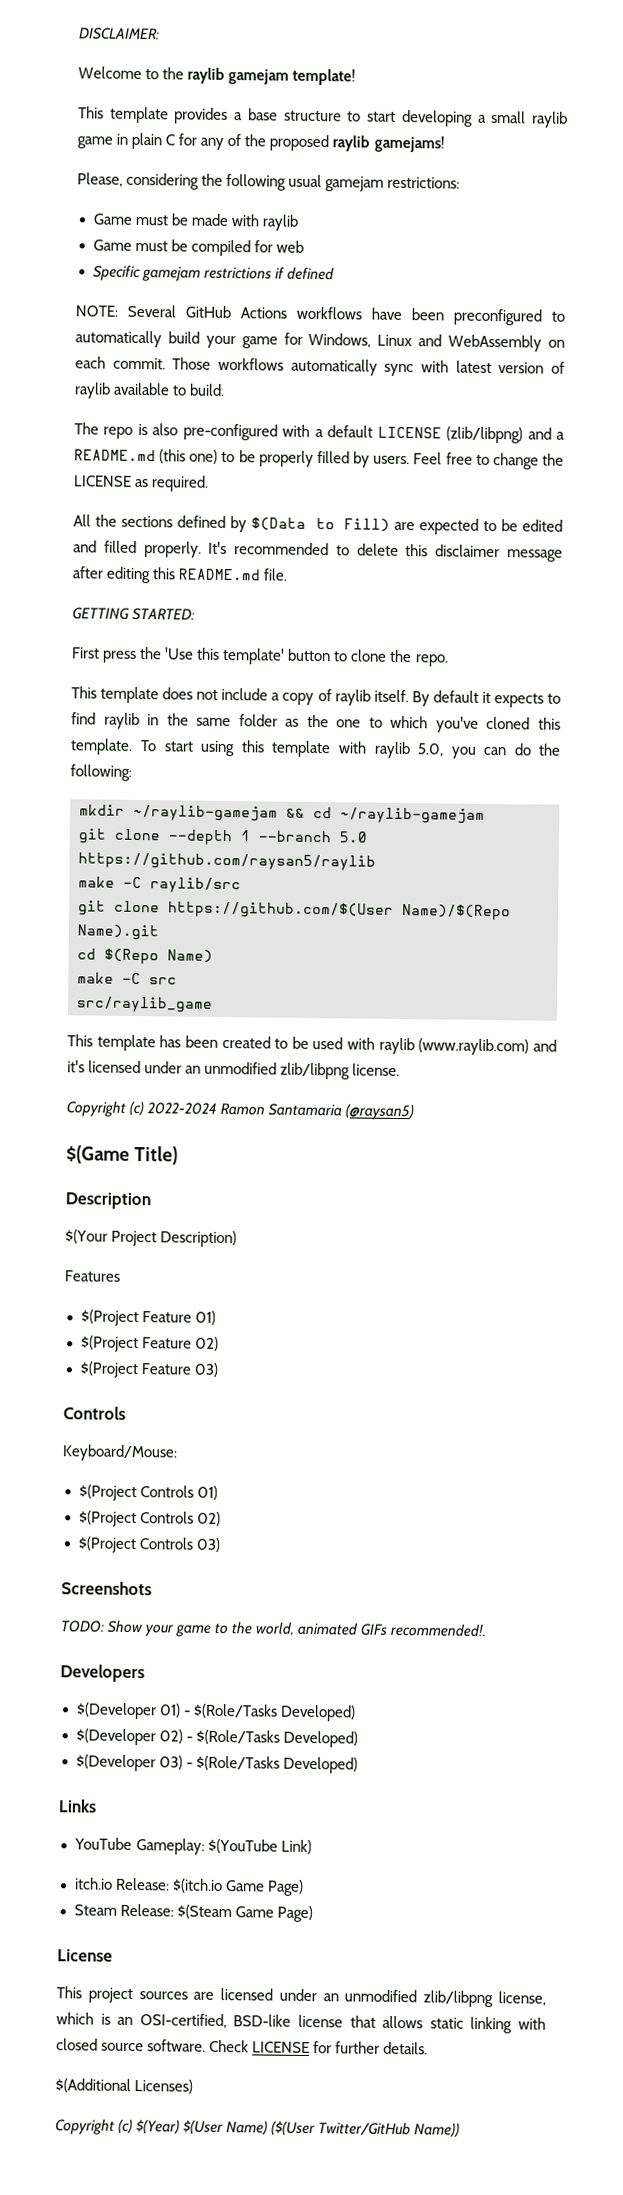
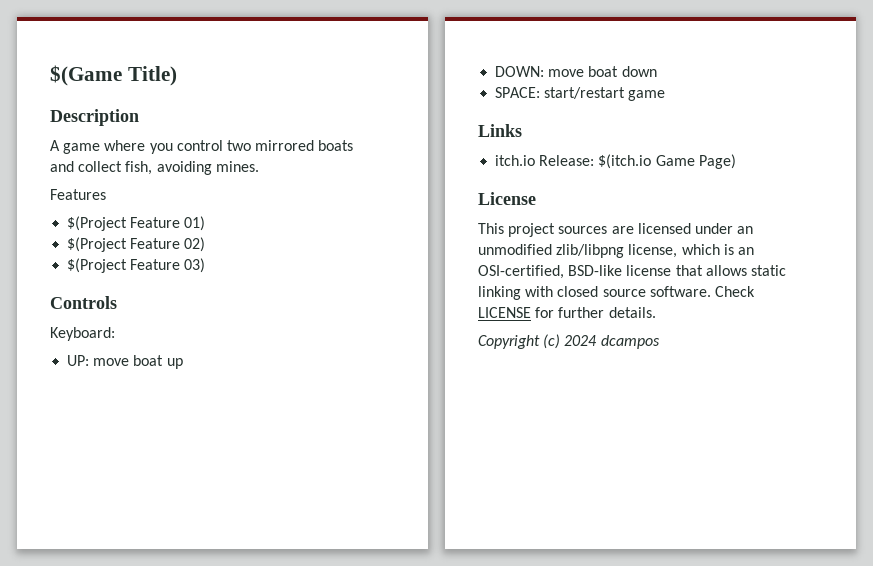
- DISCLAIMER:
- Welcome to the raylib gamejam template!
- This template provides a base structure to start developing a small raylib game in plain C for any of the proposed raylib gamejams!
- Please, considering the following usual gamejam restrictions:
- Game must be made with raylib
- Game must be compiled for web
- Specific gamejam restrictions if defined
- NOTE: Several GitHub Actions workflows have been preconfigured to automatically build your game for Windows, Linux and WebAssembly on each commit. Those workflows automatically sync with latest version of raylib available to build.
- The repo is also pre-configured with a default LICENSE (zlib/libpng) and a README.md (this one) to be properly filled by users. Feel free to change the LICENSE as required.
- All the sections defined by $(Data to Fill) are expected to be edited and filled properly. It's recommended to delete this disclaimer message after editing this README.md file.
- GETTING STARTED:
- First press the 'Use this template' button to clone the repo.
- This template does not include a copy of raylib itself. By default it expects to find raylib in the same folder as the one to which you've cloned this template. To start using this template with raylib 5.0, you can do the following:
- mkdir ~/raylib-gamejam && cd ~/raylib-gamejam
- git clone --depth 1 --branch 5.0 https://github.com/raysan5/raylib
- make -C raylib/src
- git clone https://github.com/$(User Name)/$(Repo Name).git
- cd $(Repo Name)
- make -C src
- src/raylib_game
- This template has been created to be used with raylib (www.raylib.com) and it's licensed under an unmodified zlib/libpng license.
- Copyright (c) 2022-2024 Ramon Santamaria (@raysan5)
  $(Game Title)
  Description
- $(Your Project Description)
+ A game where you control two mirrored boats and collect fish, avoiding mines.
- Keyboard/Mouse:
- $(Project Controls 01)
- $(Project Controls 02)
- $(Project Controls 03)
- Screenshots
- TODO: Show your game to the world, animated GIFs recommended!.
- Developers
- $(Developer 01) - $(Role/Tasks Developed)
- $(Developer 02) - $(Role/Tasks Developed)
- $(Developer 03) - $(Role/Tasks Developed)
+ Keyboard:
+ UP: move boat up
+ DOWN: move boat down
+ SPACE: start/restart game
  Links
- YouTube Gameplay: $(YouTube Link)
- Steam Release: $(Steam Game Page)
- $(Additional Licenses)
- Copyright (c) $(Year) $(User Name) ($(User Twitter/GitHub Name))
+ Copyright (c) 2024 dcampos

